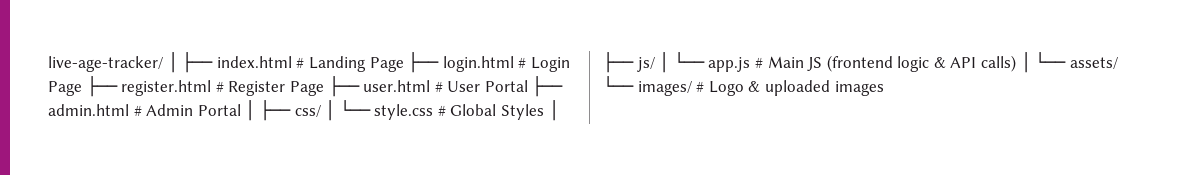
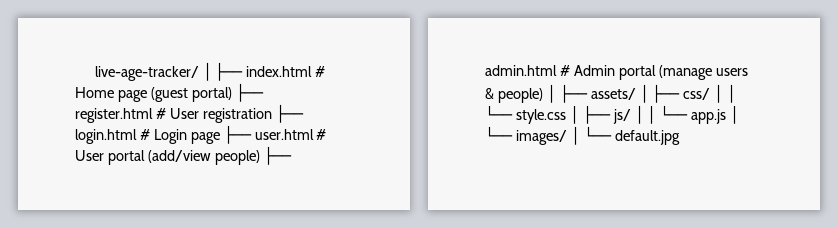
- live-age-tracker/ │ ├── index.html # Landing Page ├── login.html # Login Page ├── register.html # Register Page ├── user.html # User Portal ├── admin.html # Admin Portal │ ├── css/ │ └── style.css # Global Styles │ ├── js/ │ └── app.js # Main JS (frontend logic & API calls) │ └── assets/ └── images/ # Logo & uploaded images
+ live-age-tracker/ │ ├── index.html # Home page (guest portal) ├── register.html # User registration ├── login.html # Login page ├── user.html # User portal (add/view people) ├── admin.html # Admin portal (manage users & people) │ ├── assets/ │ ├── css/ │ │ └── style.css │ ├── js/ │ │ └── app.js │ └── images/ │ └── default.jpg

